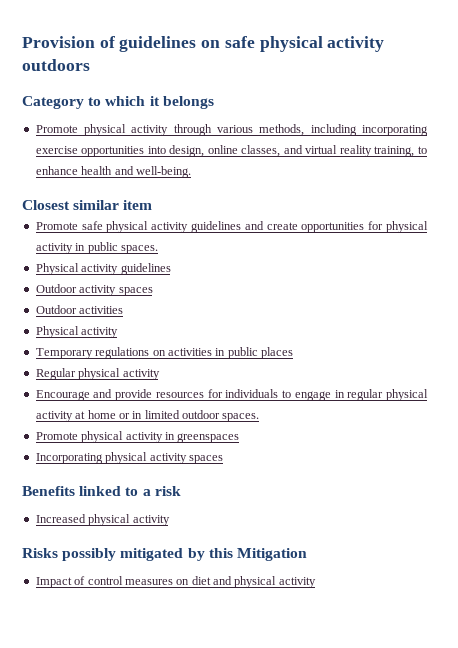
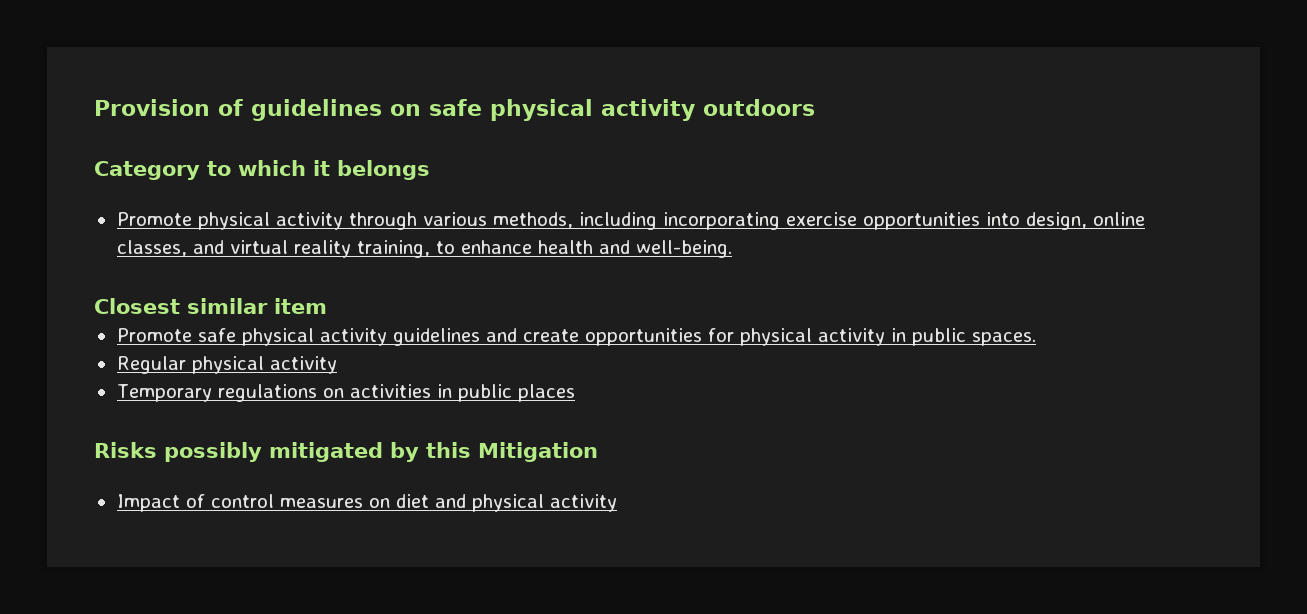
- Physical activity guidelines
- Outdoor activity spaces
- Outdoor activities
- Physical activity
+ Regular physical activity
- Regular physical activity
- Encourage and provide resources for individuals to engage in regular physical activity at home or in limited outdoor spaces.
- Promote physical activity in greenspaces
- Incorporating physical activity spaces
- Benefits linked to a risk
- Increased physical activity

